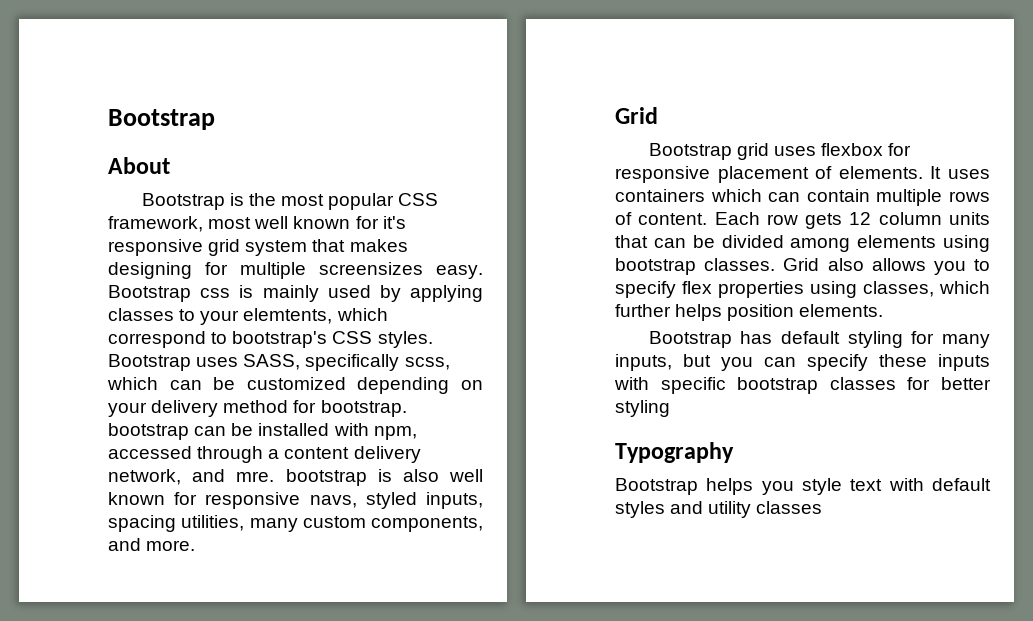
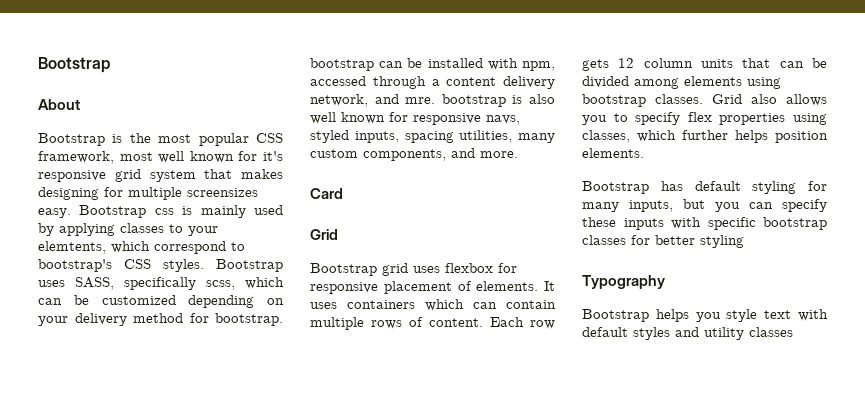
+ Card

